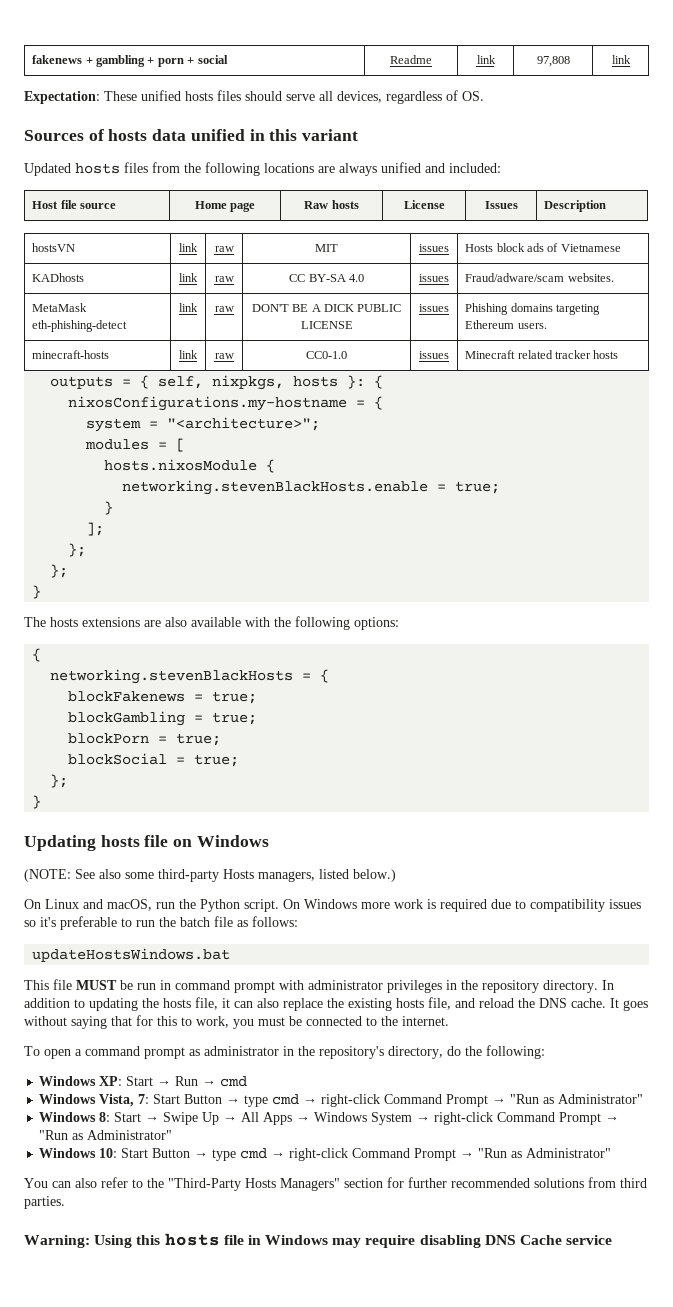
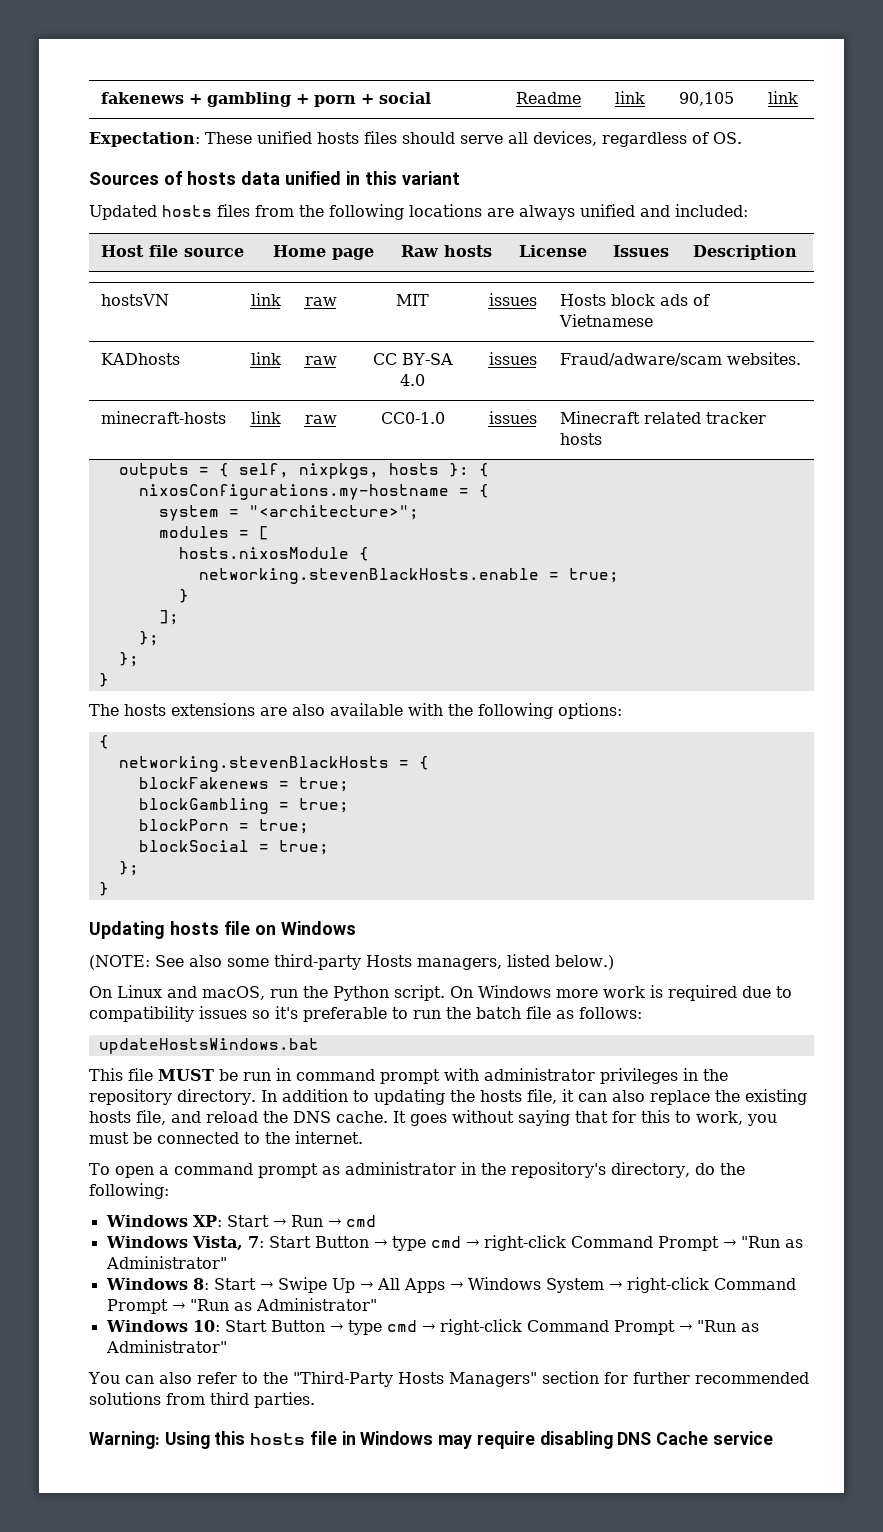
- fakenews + gambling + porn + social | Readme | link | 97,808 | link
+ fakenews + gambling + porn + social | Readme | link | 90,105 | link
- MetaMask eth-phishing-detect | link | raw | DON'T BE A DICK PUBLIC LICENSE | issues | Phishing domains targeting Ethereum users.

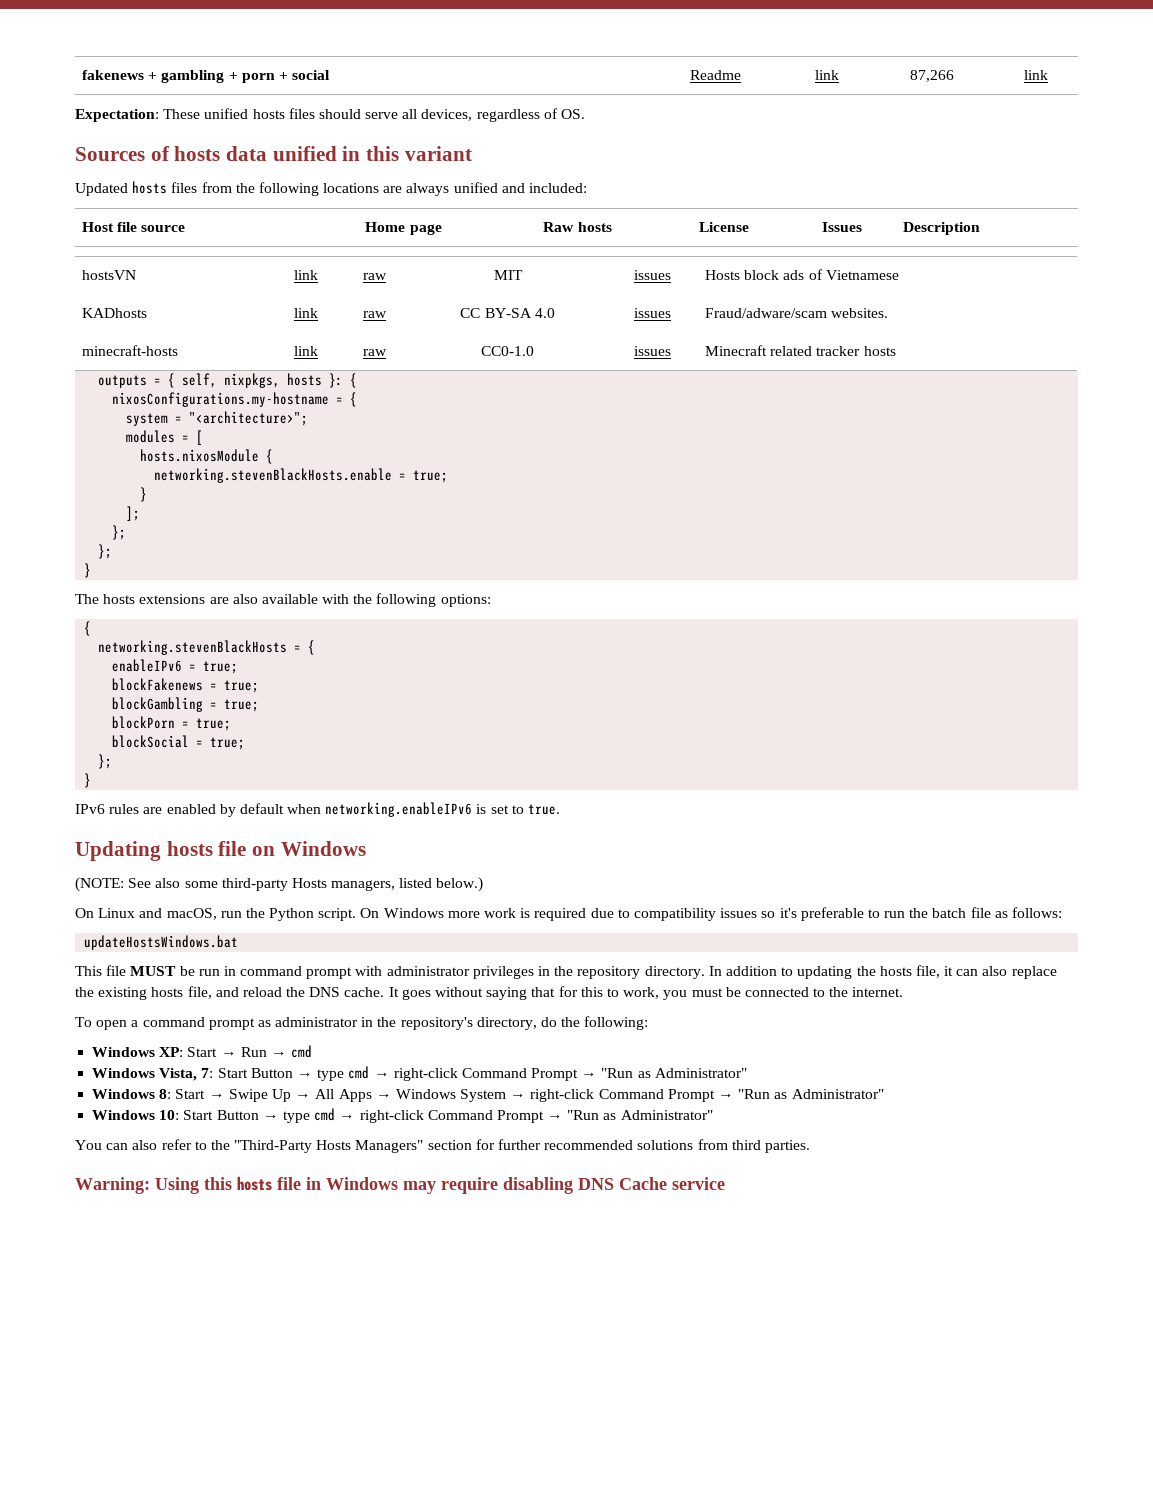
- fakenews + gambling + porn + social | Readme | link | 90,105 | link
+ fakenews + gambling + porn + social | Readme | link | 87,266 | link
+ enableIPv6 = true;
+ IPv6 rules are enabled by default when networking.enableIPv6 is set to true.

